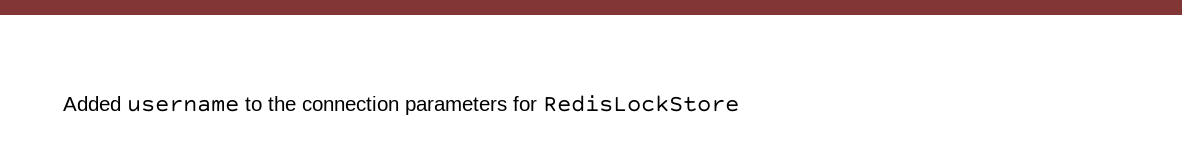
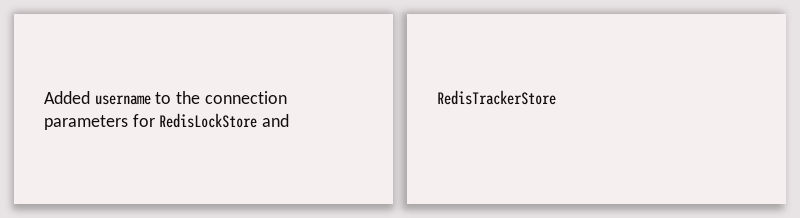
- Added username to the connection parameters for RedisLockStore
+ Added username to the connection parameters for RedisLockStore and RedisTrackerStore

